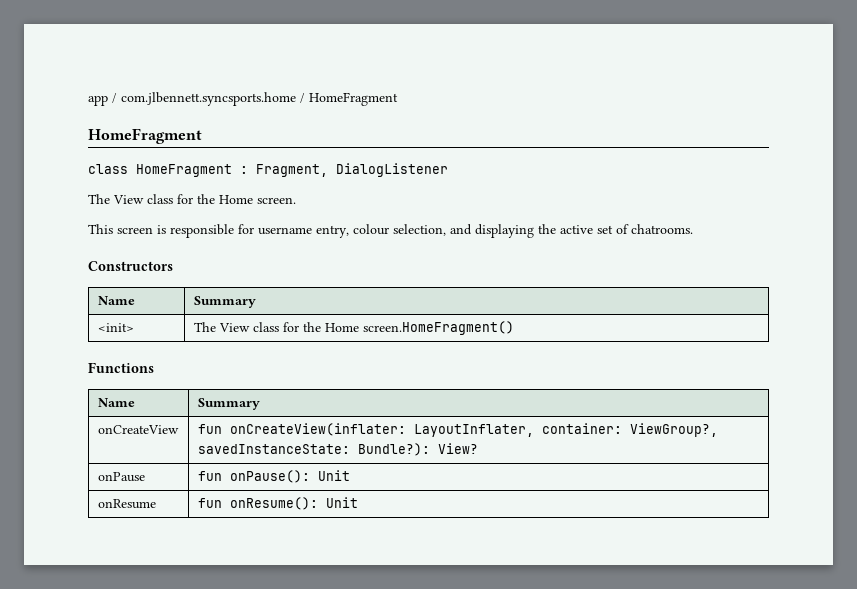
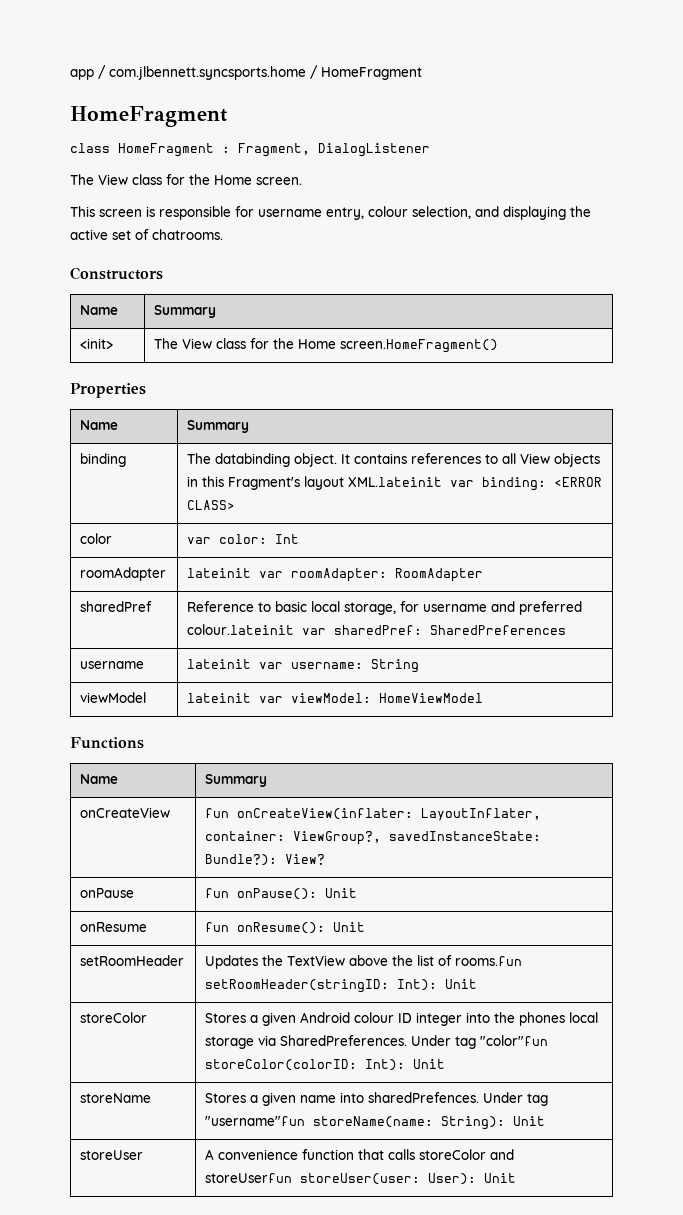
+ Properties
+ Name | Summary
+ binding | The databinding object. It contains references to all View objects in this Fragment's layout XML.lateinit var binding: <ERROR CLASS>
+ color | var color: Int
+ roomAdapter | lateinit var roomAdapter: RoomAdapter
+ sharedPref | Reference to basic local storage, for username and preferred colour.lateinit var sharedPref: SharedPreferences
+ username | lateinit var username: String
+ viewModel | lateinit var viewModel: HomeViewModel
+ setRoomHeader | Updates the TextView above the list of rooms.fun setRoomHeader(stringID: Int): Unit
+ storeColor | Stores a given Android colour ID integer into the phones local storage via SharedPreferences. Under tag "color"fun storeColor(colorID: Int): Unit
+ storeName | Stores a given name into sharedPrefences. Under tag "username"fun storeName(name: String): Unit
+ storeUser | A convenience function that calls storeColor and storeUserfun storeUser(user: User): Unit

